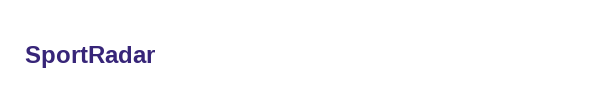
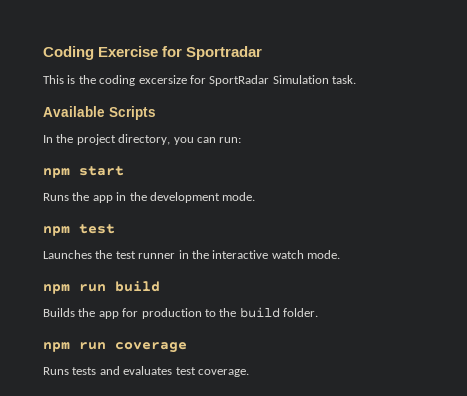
- SportRadar
+ Coding Exercise for Sportradar
+ This is the coding excersize for SportRadar Simulation task.
+ Available Scripts
+ In the project directory, you can run:
+ npm start
+ Runs the app in the development mode.
+ npm test
+ Launches the test runner in the interactive watch mode.
+ npm run build
+ Builds the app for production to the build folder.
+ npm run coverage
+ Runs tests and evaluates test coverage.

